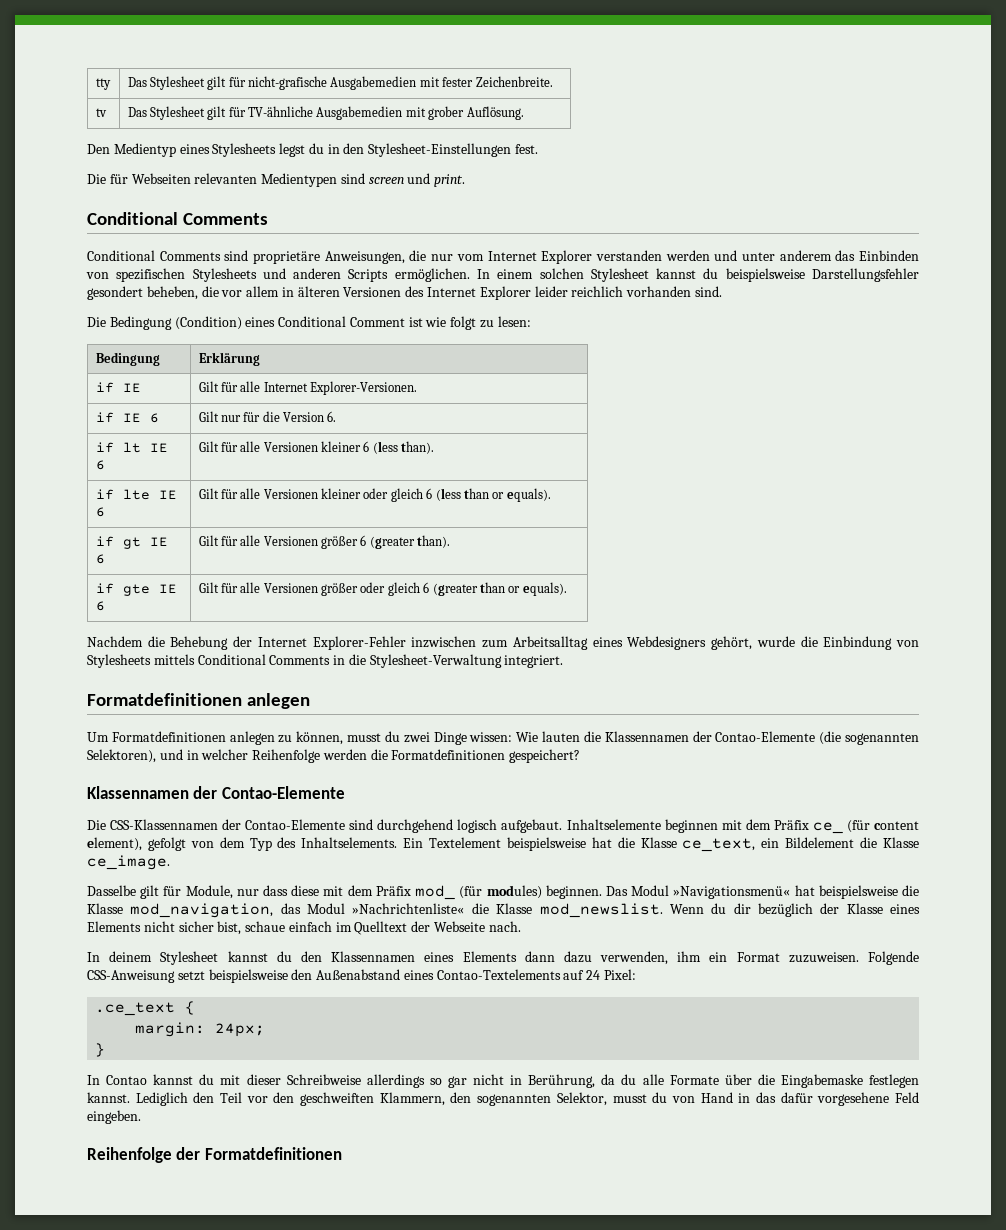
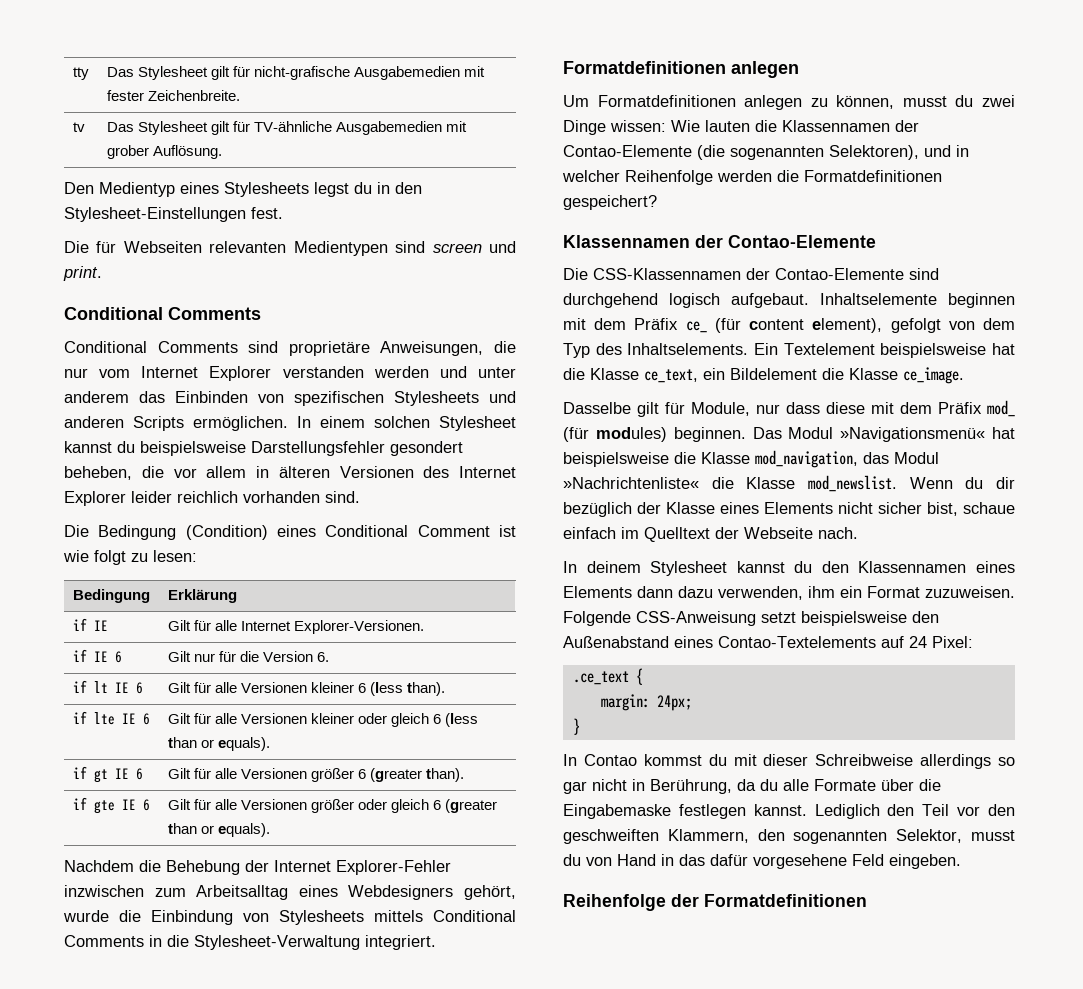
- In Contao kannst du mit dieser Schreibweise allerdings so gar nicht in Berührung, da du alle Formate über die Eingabemaske festlegen kannst.
+ In Contao kommst du mit dieser Schreibweise allerdings so gar nicht in Berührung, da du alle Formate über die Eingabemaske festlegen kannst.

